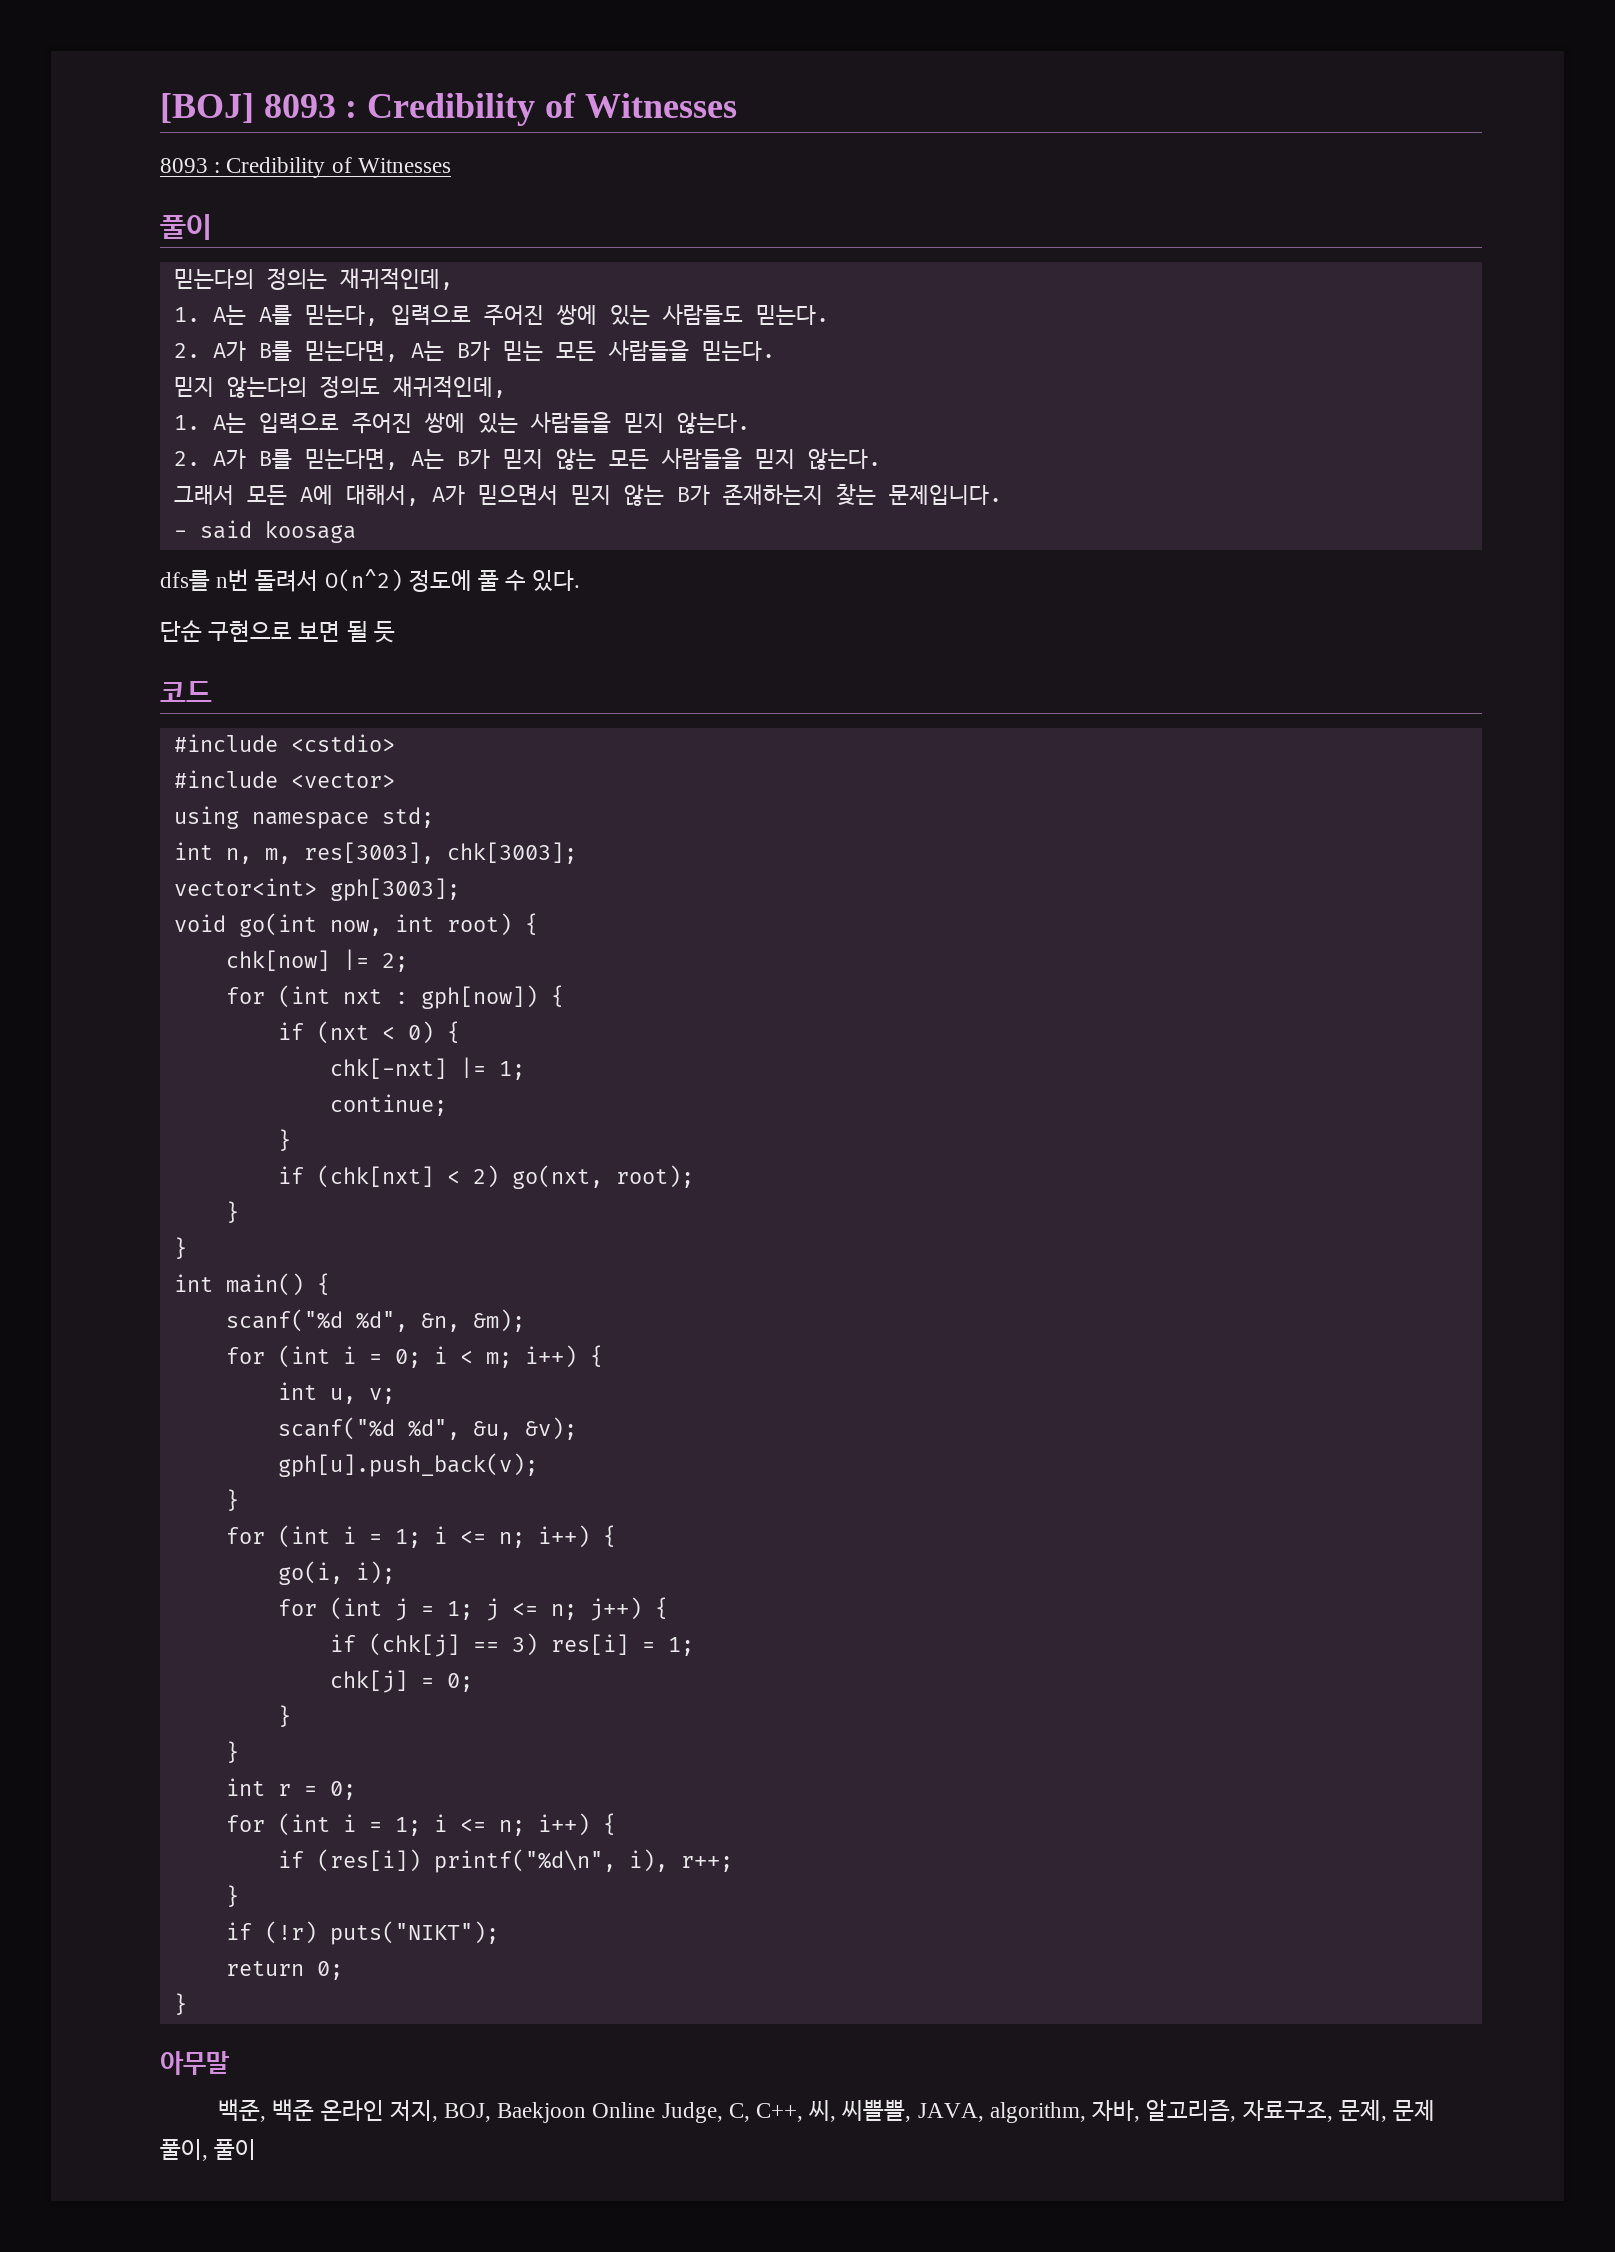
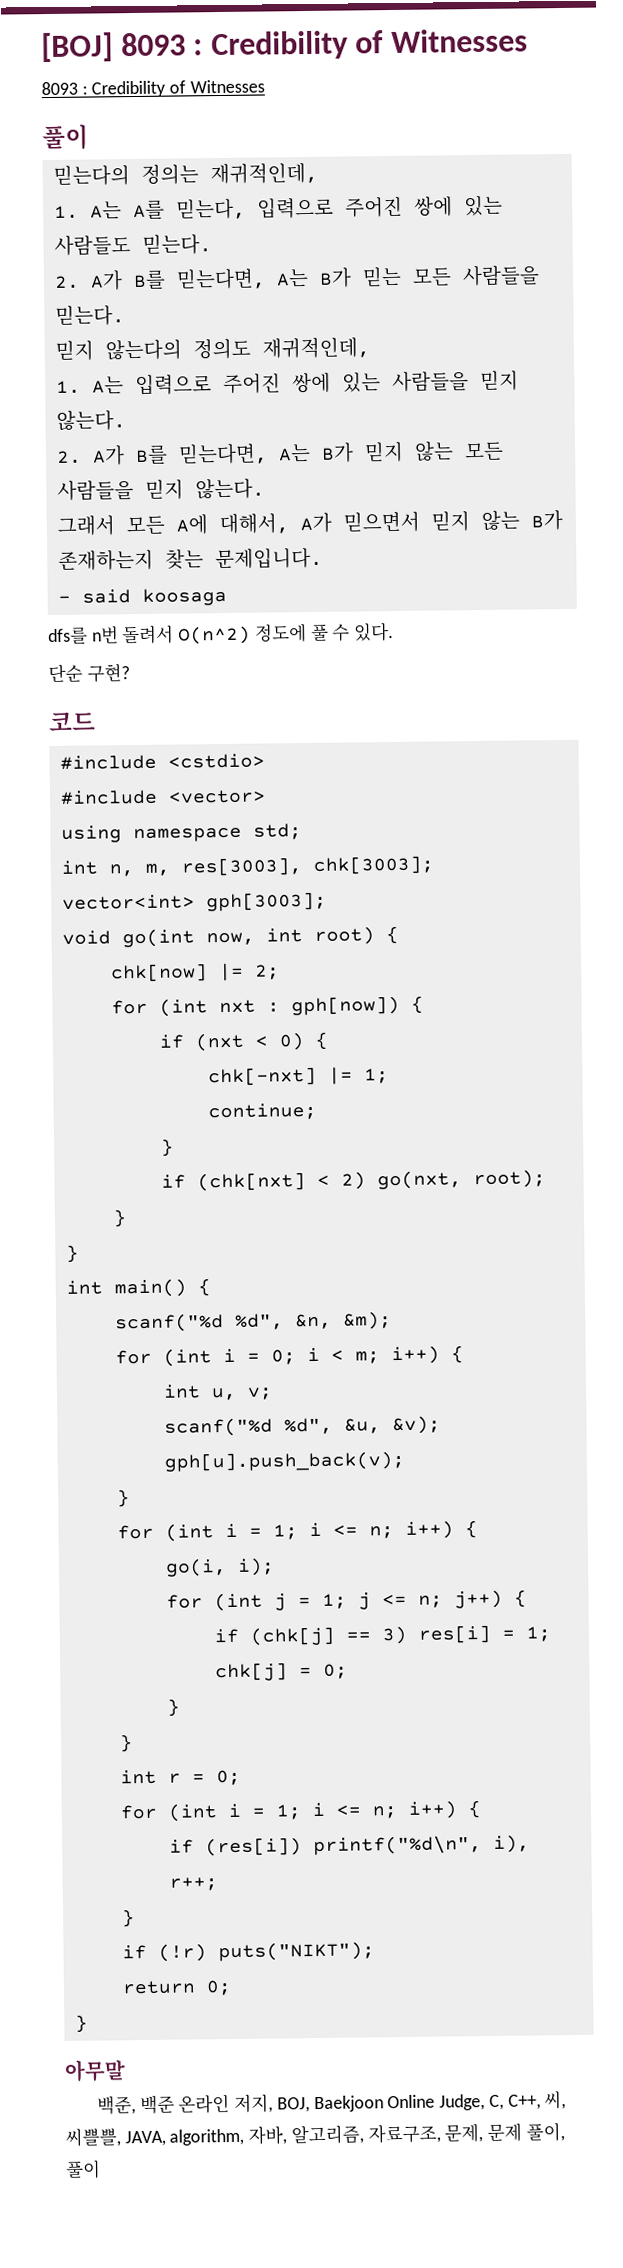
- 단순 구현으로 보면 될 듯
+ 단순 구현?

